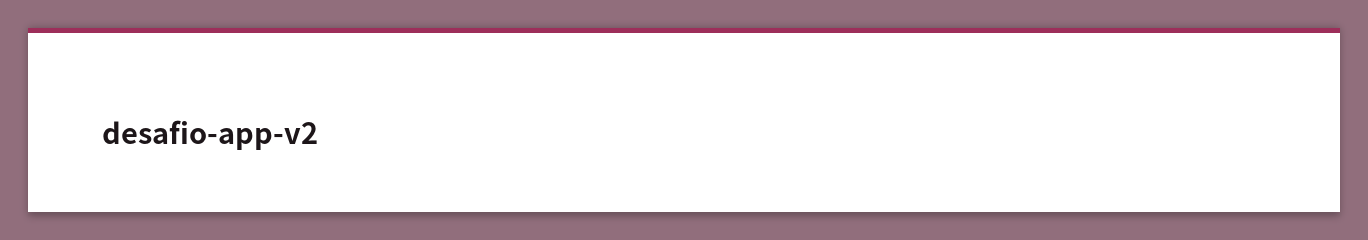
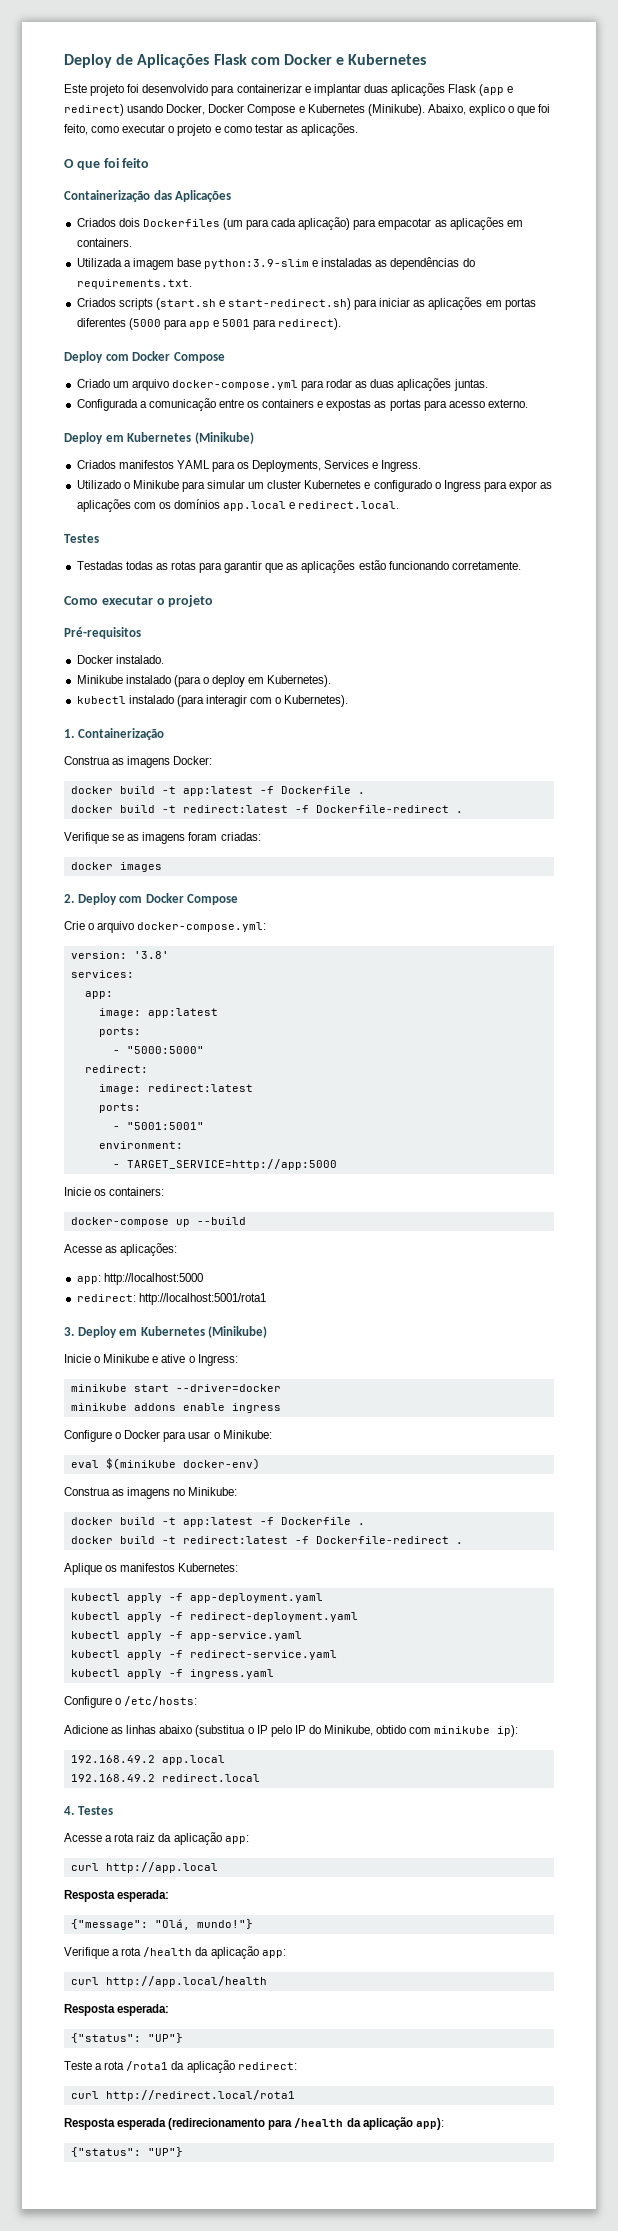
- desafio-app-v2
+ Deploy de Aplicações Flask com Docker e Kubernetes
+ Este projeto foi desenvolvido para containerizar e implantar duas aplicações Flask (app e redirect) usando Docker, Docker Compose e Kubernetes (Minikube). Abaixo, explico o que foi feito, como executar o projeto e como testar as aplicações.
+ O que foi feito
+ Containerização das Aplicações
+ Criados dois Dockerfiles (um para cada aplicação) para empacotar as aplicações em containers.
+ Utilizada a imagem base python:3.9-slim e instaladas as dependências do requirements.txt.
+ Criados scripts (start.sh e start-redirect.sh) para iniciar as aplicações em portas diferentes (5000 para app e 5001 para redirect).
+ Deploy com Docker Compose
+ Criado um arquivo docker-compose.yml para rodar as duas aplicações juntas.
+ Configurada a comunicação entre os containers e expostas as portas para acesso externo.
+ Deploy em Kubernetes (Minikube)
+ Criados manifestos YAML para os Deployments, Services e Ingress.
+ Utilizado o Minikube para simular um cluster Kubernetes e configurado o Ingress para expor as aplicações com os domínios app.local e redirect.local.
+ Testes
+ Testadas todas as rotas para garantir que as aplicações estão funcionando corretamente.
+ Como executar o projeto
+ Pré-requisitos
+ Docker instalado.
+ Minikube instalado (para o deploy em Kubernetes).
+ kubectl instalado (para interagir com o Kubernetes).
+ 1. Containerização
+ Construa as imagens Docker:
+ docker build -t app:latest -f Dockerfile .
+ docker build -t redirect:latest -f Dockerfile-redirect .
+ Verifique se as imagens foram criadas:
+ docker images
+ 2. Deploy com Docker Compose
+ Crie o arquivo docker-compose.yml:
+ version: '3.8'
+ services:
+ app:
+ image: app:latest
+ ports:
+ - "5000:5000"
+ redirect:
+ image: redirect:latest
+ ports:
+ - "5001:5001"
+ environment:
+ - TARGET_SERVICE=http://app:5000
+ Inicie os containers:
+ docker-compose up --build
+ Acesse as aplicações:
+ app: http://localhost:5000
+ redirect: http://localhost:5001/rota1
+ 3. Deploy em Kubernetes (Minikube)
+ Inicie o Minikube e ative o Ingress:
+ minikube start --driver=docker
+ minikube addons enable ingress
+ Configure o Docker para usar o Minikube:
+ eval $(minikube docker-env)
+ Construa as imagens no Minikube:
+ docker build -t app:latest -f Dockerfile .
+ docker build -t redirect:latest -f Dockerfile-redirect .
+ Aplique os manifestos Kubernetes:
+ kubectl apply -f app-deployment.yaml
+ kubectl apply -f redirect-deployment.yaml
+ kubectl apply -f app-service.yaml
+ kubectl apply -f redirect-service.yaml
+ kubectl apply -f ingress.yaml
+ Configure o /etc/hosts:
+ Adicione as linhas abaixo (substitua o IP pelo IP do Minikube, obtido com minikube ip):
+ 192.168.49.2 app.local
+ 192.168.49.2 redirect.local
+ 4. Testes
+ Acesse a rota raiz da aplicação app:
+ curl http://app.local
+ Resposta esperada:
+ {"message": "Olá, mundo!"}
+ Verifique a rota /health da aplicação app:
+ curl http://app.local/health
+ Resposta esperada:
+ {"status": "UP"}
+ Teste a rota /rota1 da aplicação redirect:
+ curl http://redirect.local/rota1
+ Resposta esperada (redirecionamento para /health da aplicação app):
+ {"status": "UP"}

